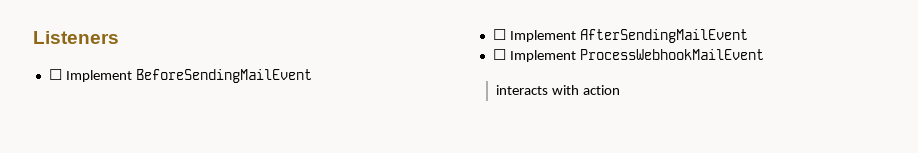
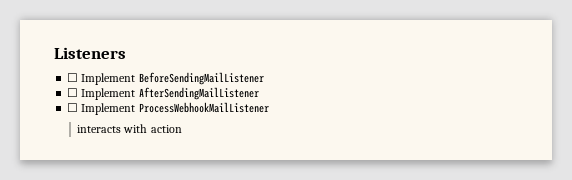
- ☐ Implement BeforeSendingMailEvent
- ☐ Implement AfterSendingMailEvent
- ☐ Implement ProcessWebhookMailEvent
+ ☐ Implement BeforeSendingMailListener
+ ☐ Implement AfterSendingMailListener
+ ☐ Implement ProcessWebhookMailListener

